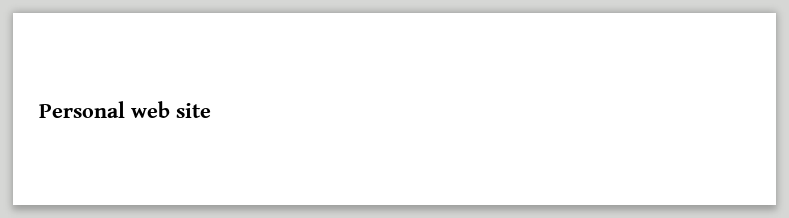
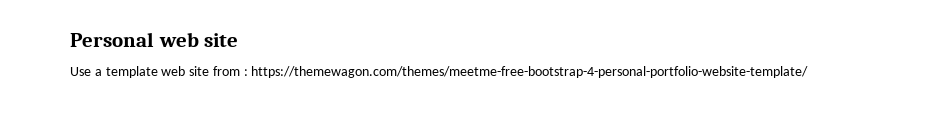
+ Use a template web site from : https://themewagon.com/themes/meetme-free-bootstrap-4-personal-portfolio-website-template/

